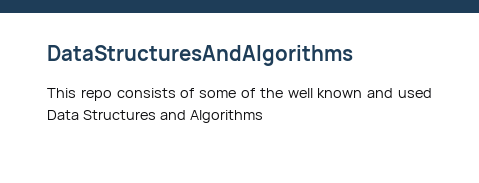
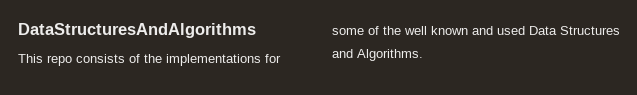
- This repo consists of some of the well known and used Data Structures and Algorithms
+ This repo consists of the implementations for some of the well known and used Data Structures and Algorithms.

